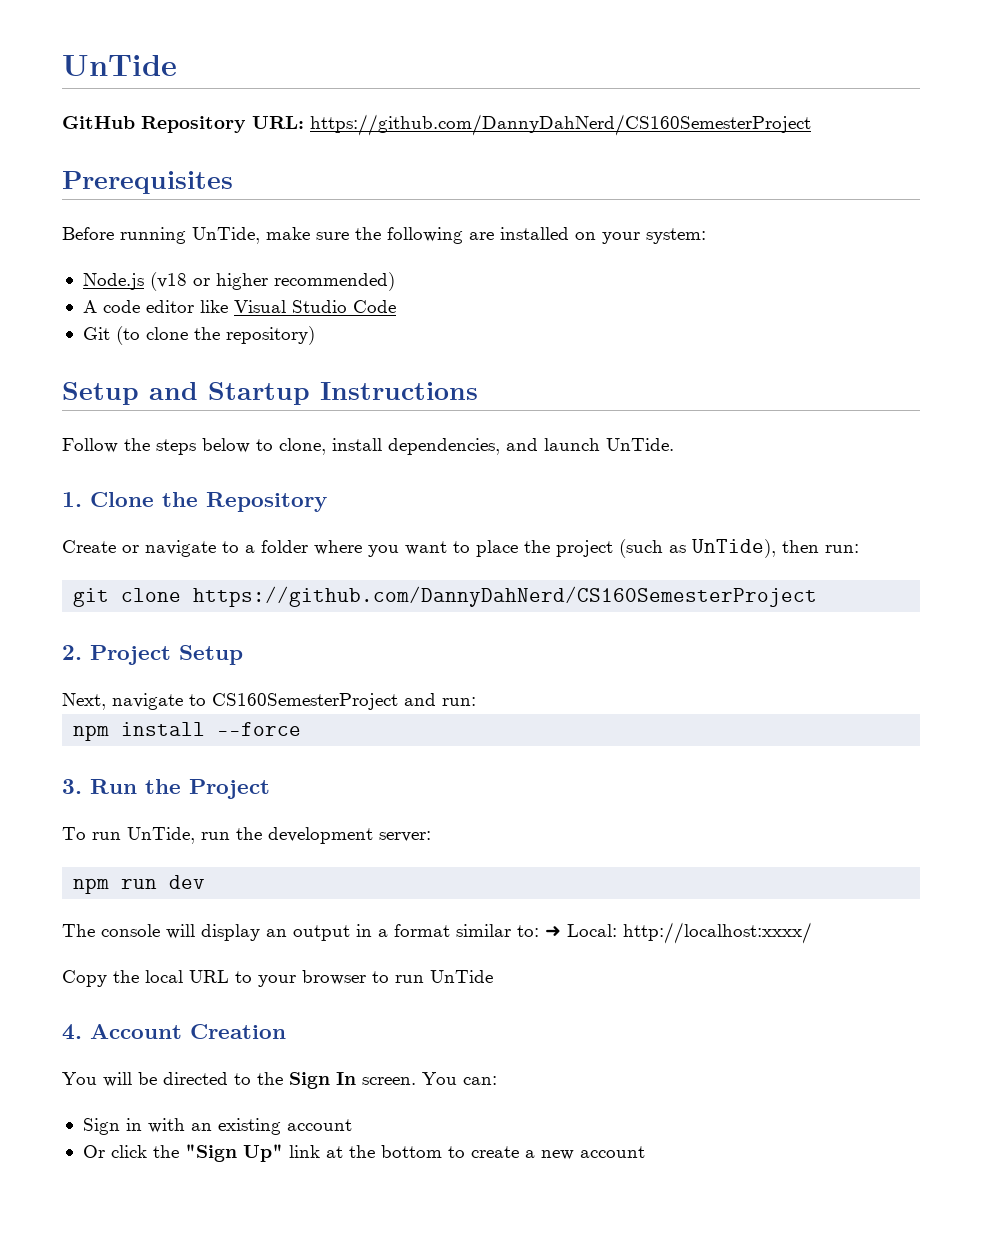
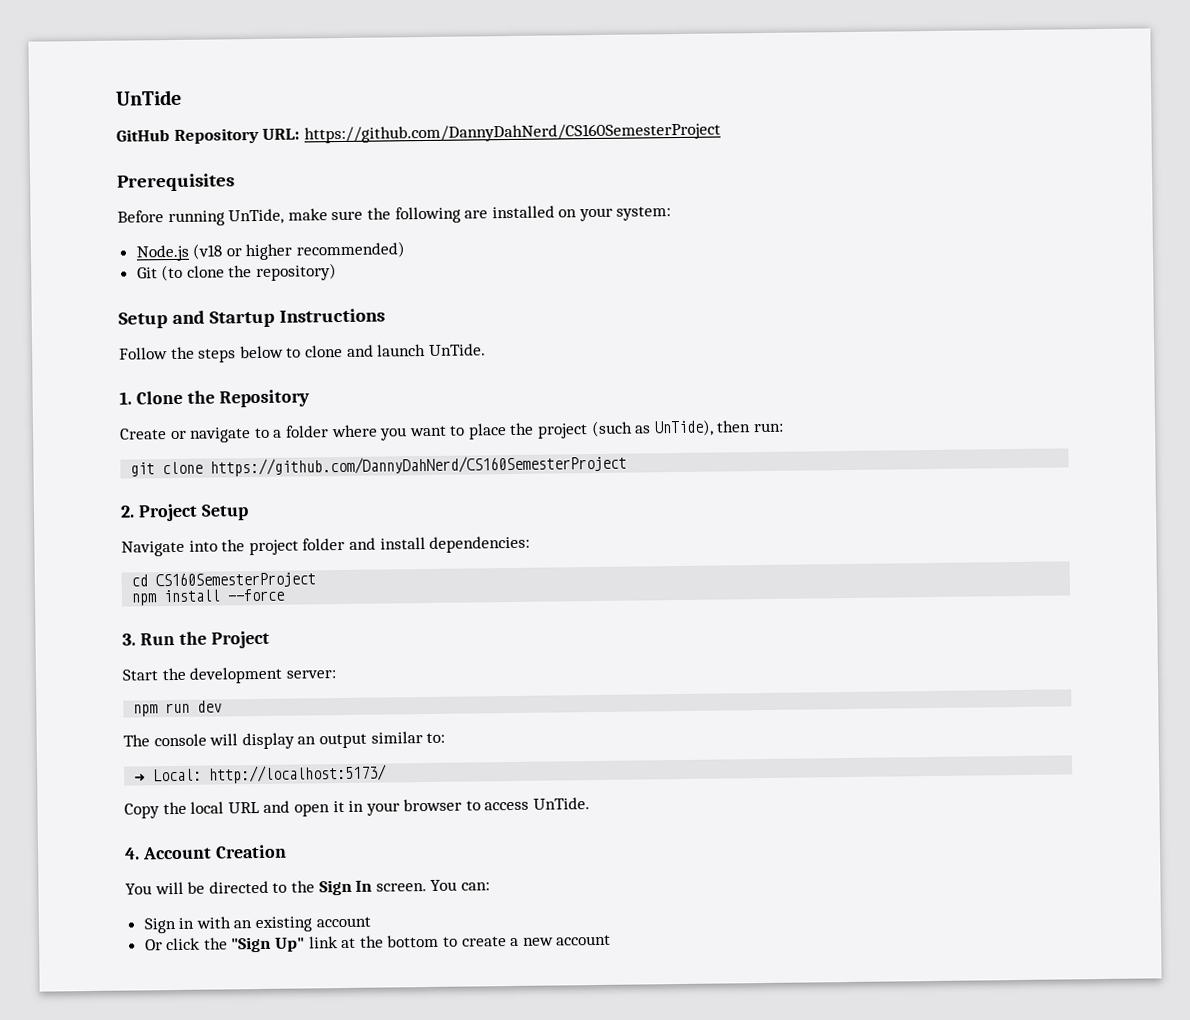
- A code editor like Visual Studio Code
- Follow the steps below to clone, install dependencies, and launch UnTide.
+ Follow the steps below to clone and launch UnTide.
- Next, navigate to CS160SemesterProject and run:
+ Navigate into the project folder and install dependencies:
+ cd CS160SemesterProject
- To run UnTide, run the development server:
+ Start the development server:
- The console will display an output in a format similar to: ➜ Local: http://localhost:xxxx/
+ The console will display an output similar to:
+ ➜ Local: http://localhost:5173/
- Copy the local URL to your browser to run UnTide
+ Copy the local URL and open it in your browser to access UnTide.

